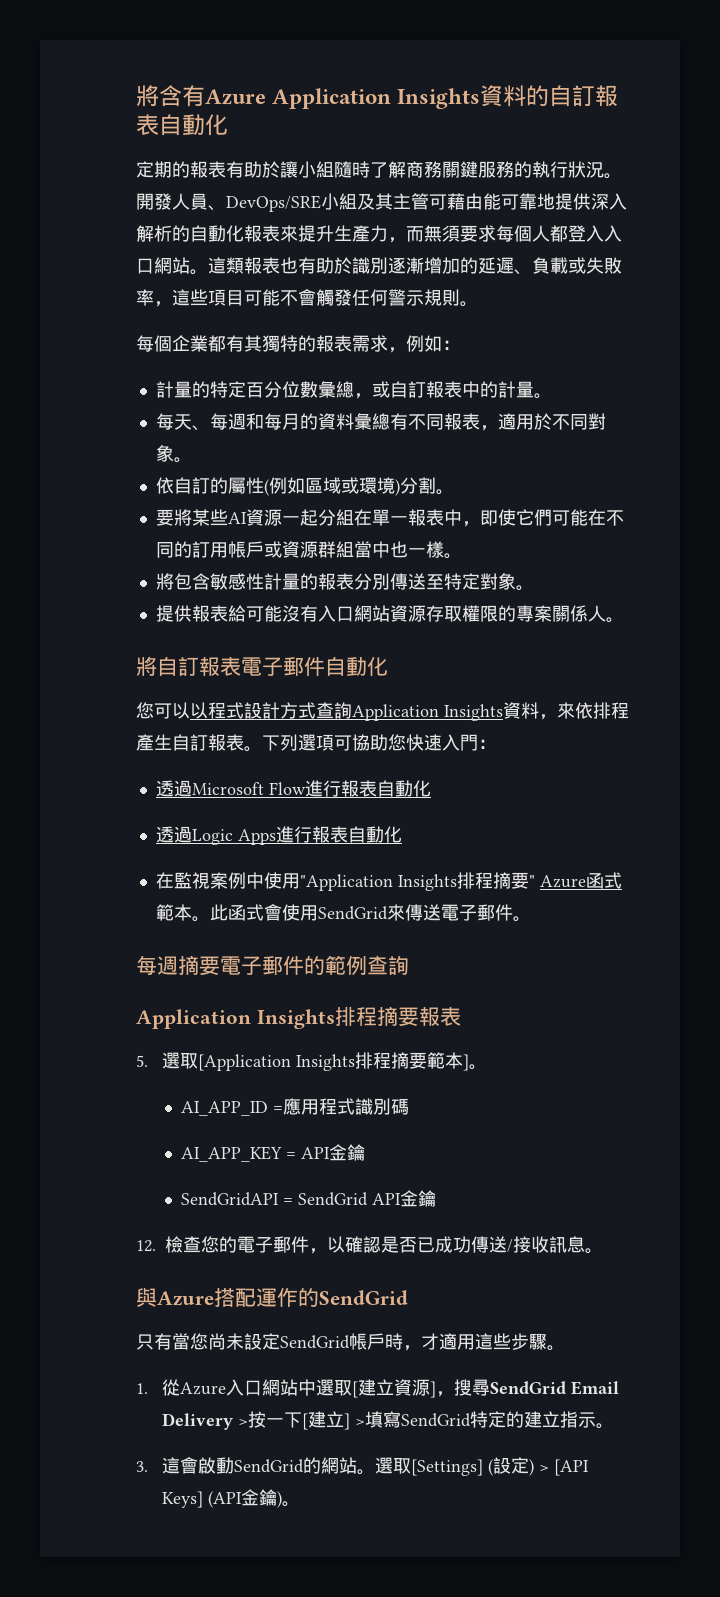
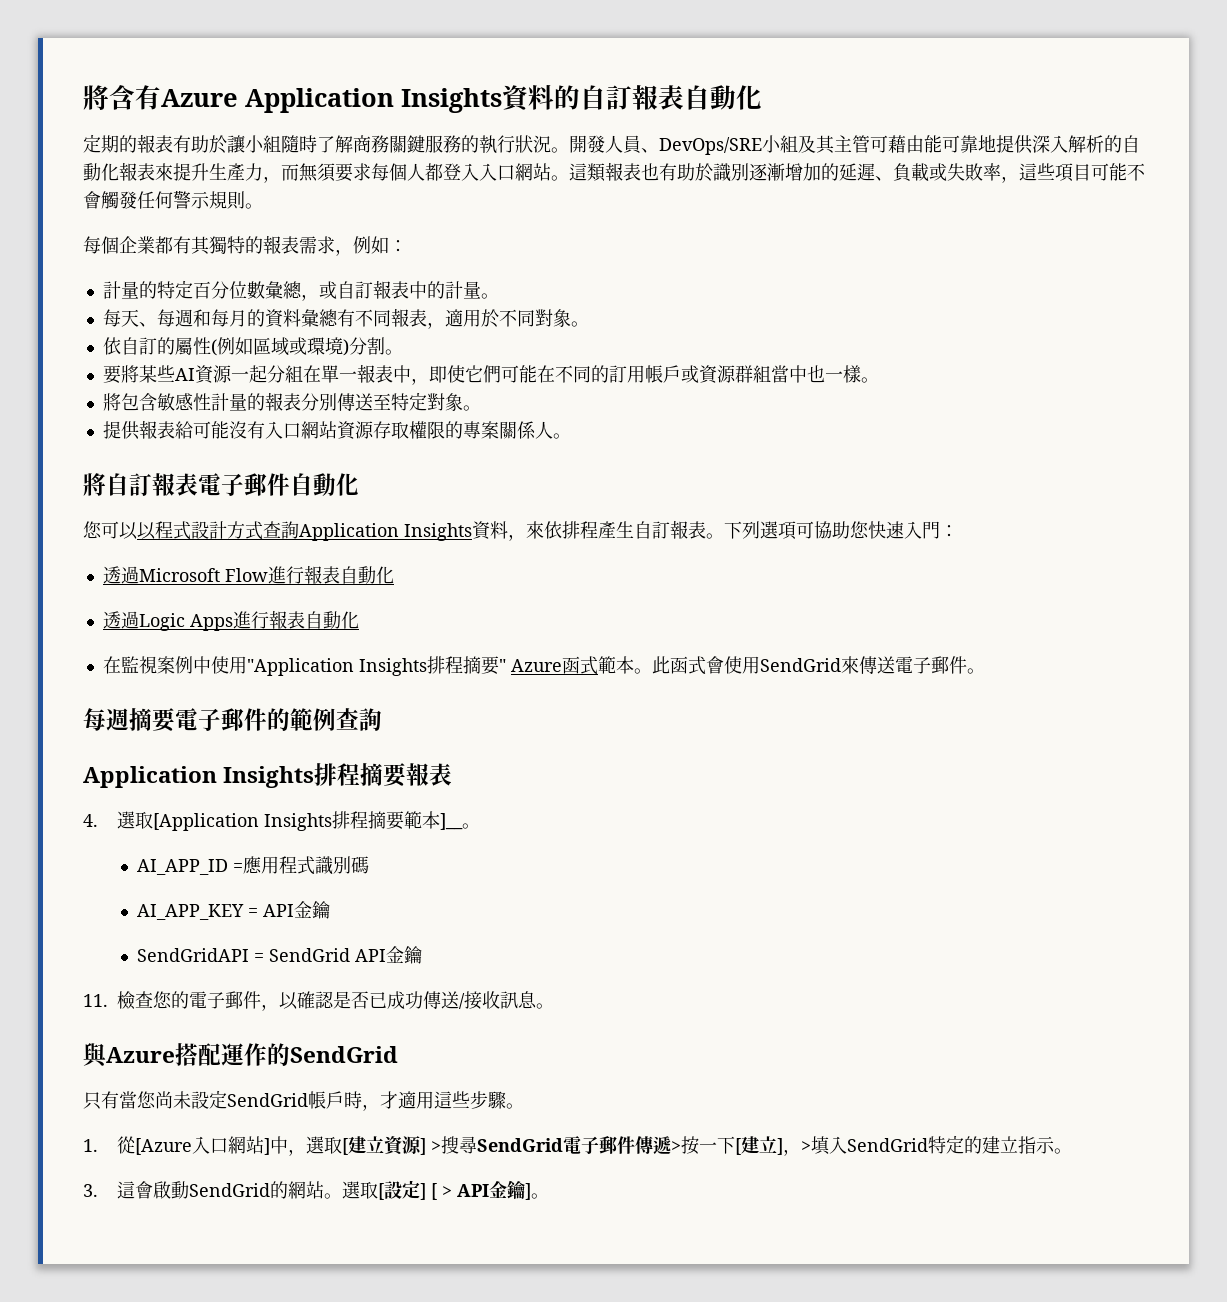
- 5.選取[Application Insights排程摘要範本]。
+ 4.選取[Application Insights排程摘要範本]__。
- 12.檢查您的電子郵件，以確認是否已成功傳送/接收訊息。
+ 11.檢查您的電子郵件，以確認是否已成功傳送/接收訊息。
- 1.從Azure入口網站中選取[建立資源]，搜尋SendGrid Email Delivery >按一下[建立] >填寫SendGrid特定的建立指示。
+ 1.從[Azure入口網站]中，選取[建立資源] >搜尋SendGrid電子郵件傳遞>按一下[建立]，>填入SendGrid特定的建立指示。
- 選取[Settings] (設定) > [API Keys] (API金鑰)。
+ 選取[設定] [ > API金鑰]。

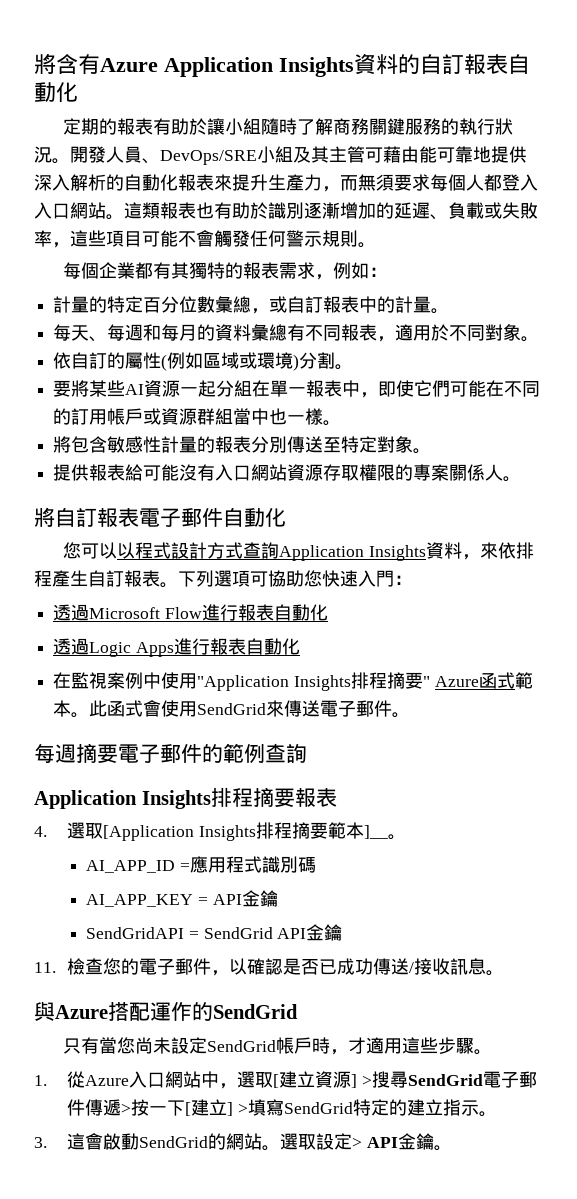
- 1.從[Azure入口網站]中，選取[建立資源] >搜尋SendGrid電子郵件傳遞>按一下[建立]，>填入SendGrid特定的建立指示。
+ 1.從Azure入口網站中，選取[建立資源] >搜尋SendGrid電子郵件傳遞>按一下[建立] >填寫SendGrid特定的建立指示。
- 選取[設定] [ > API金鑰]。
+ 選取設定> API金鑰。

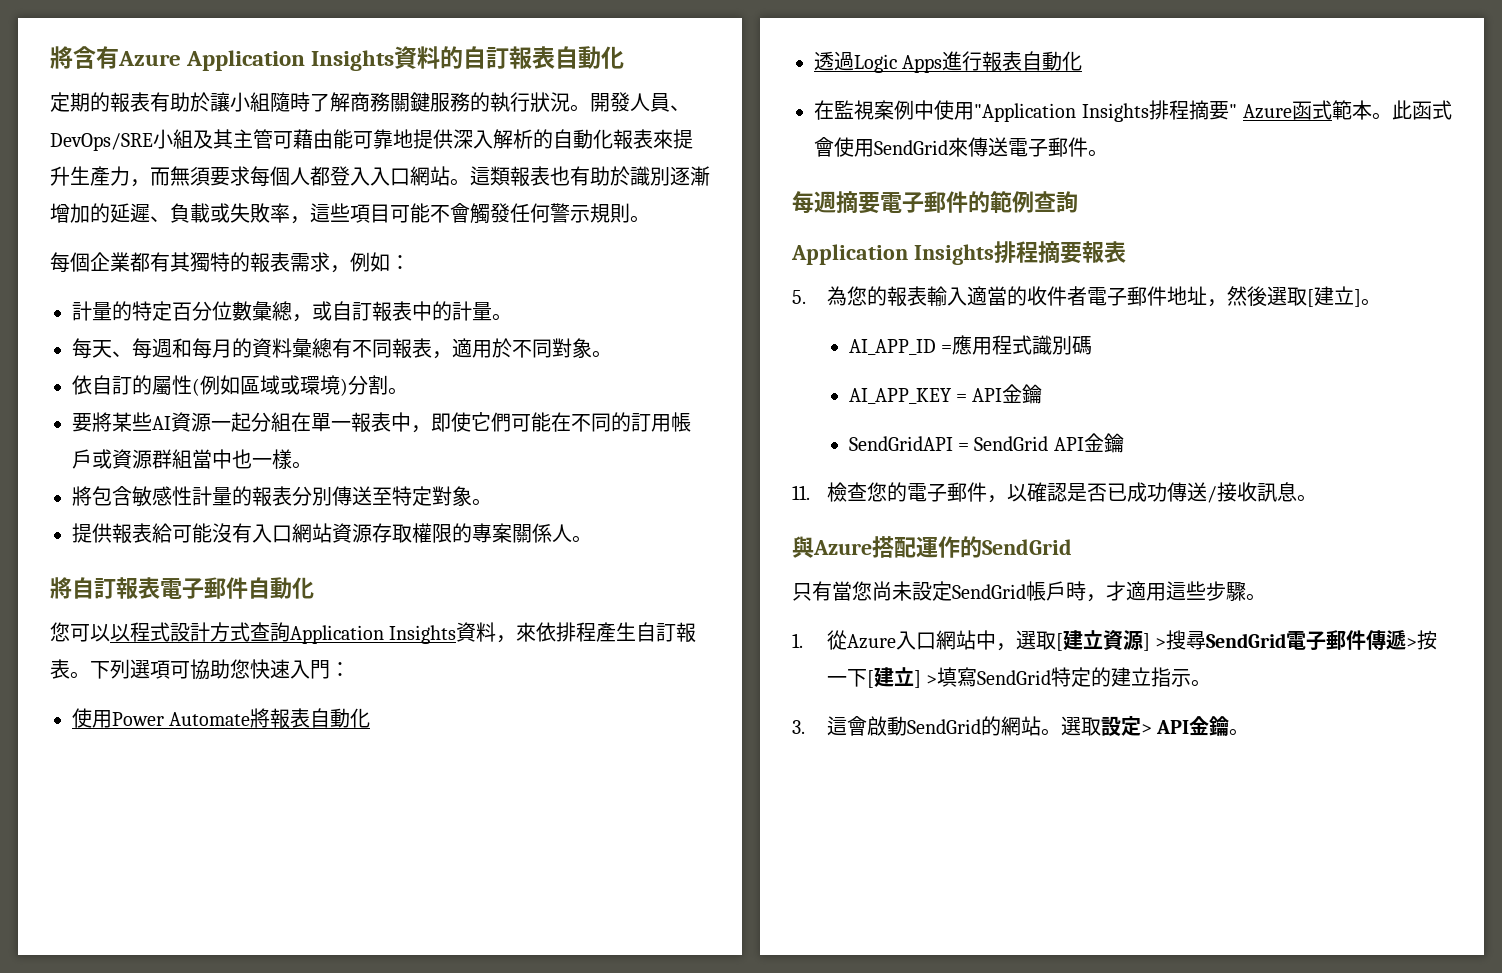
- 透過Microsoft Flow進行報表自動化
+ 使用Power Automate將報表自動化
- 4.選取[Application Insights排程摘要範本]__。
+ 5.為您的報表輸入適當的收件者電子郵件地址，然後選取[建立]。

